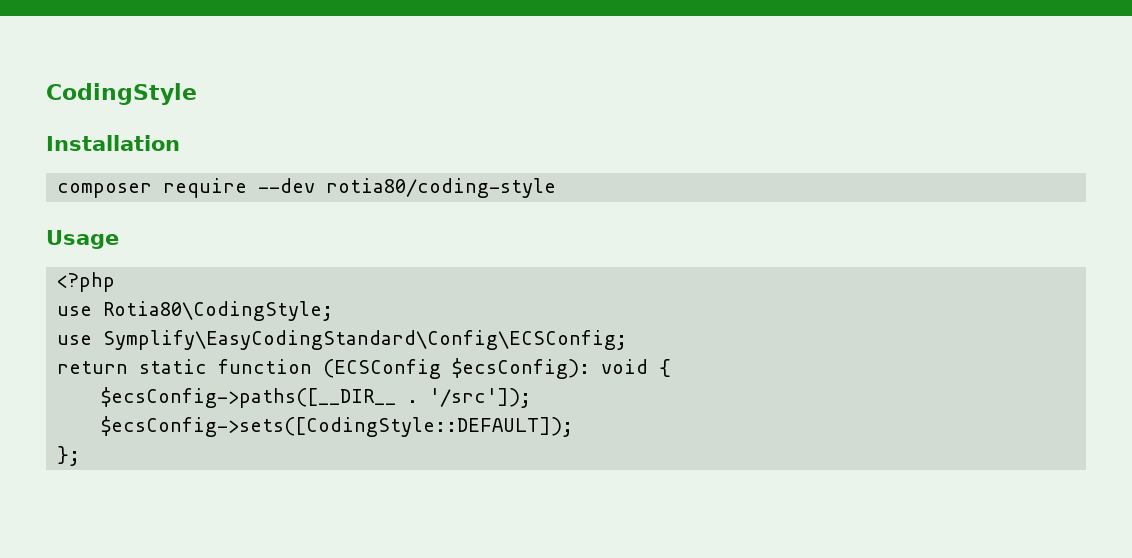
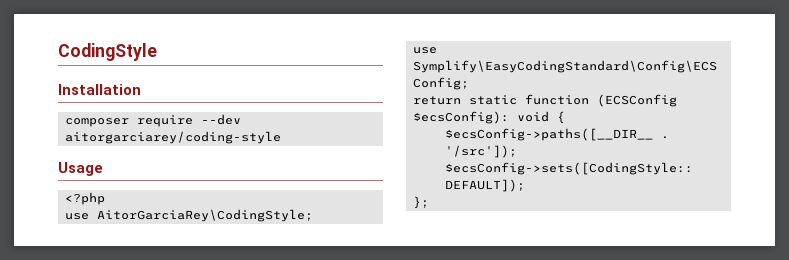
- composer require --dev rotia80/coding-style
+ composer require --dev aitorgarciarey/coding-style
- use Rotia80\CodingStyle;
+ use AitorGarciaRey\CodingStyle;

